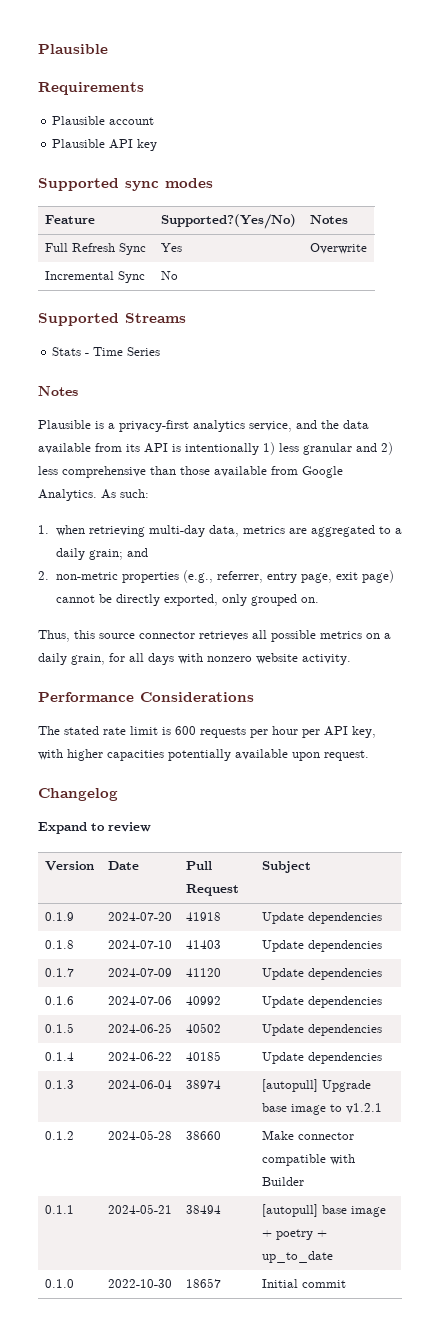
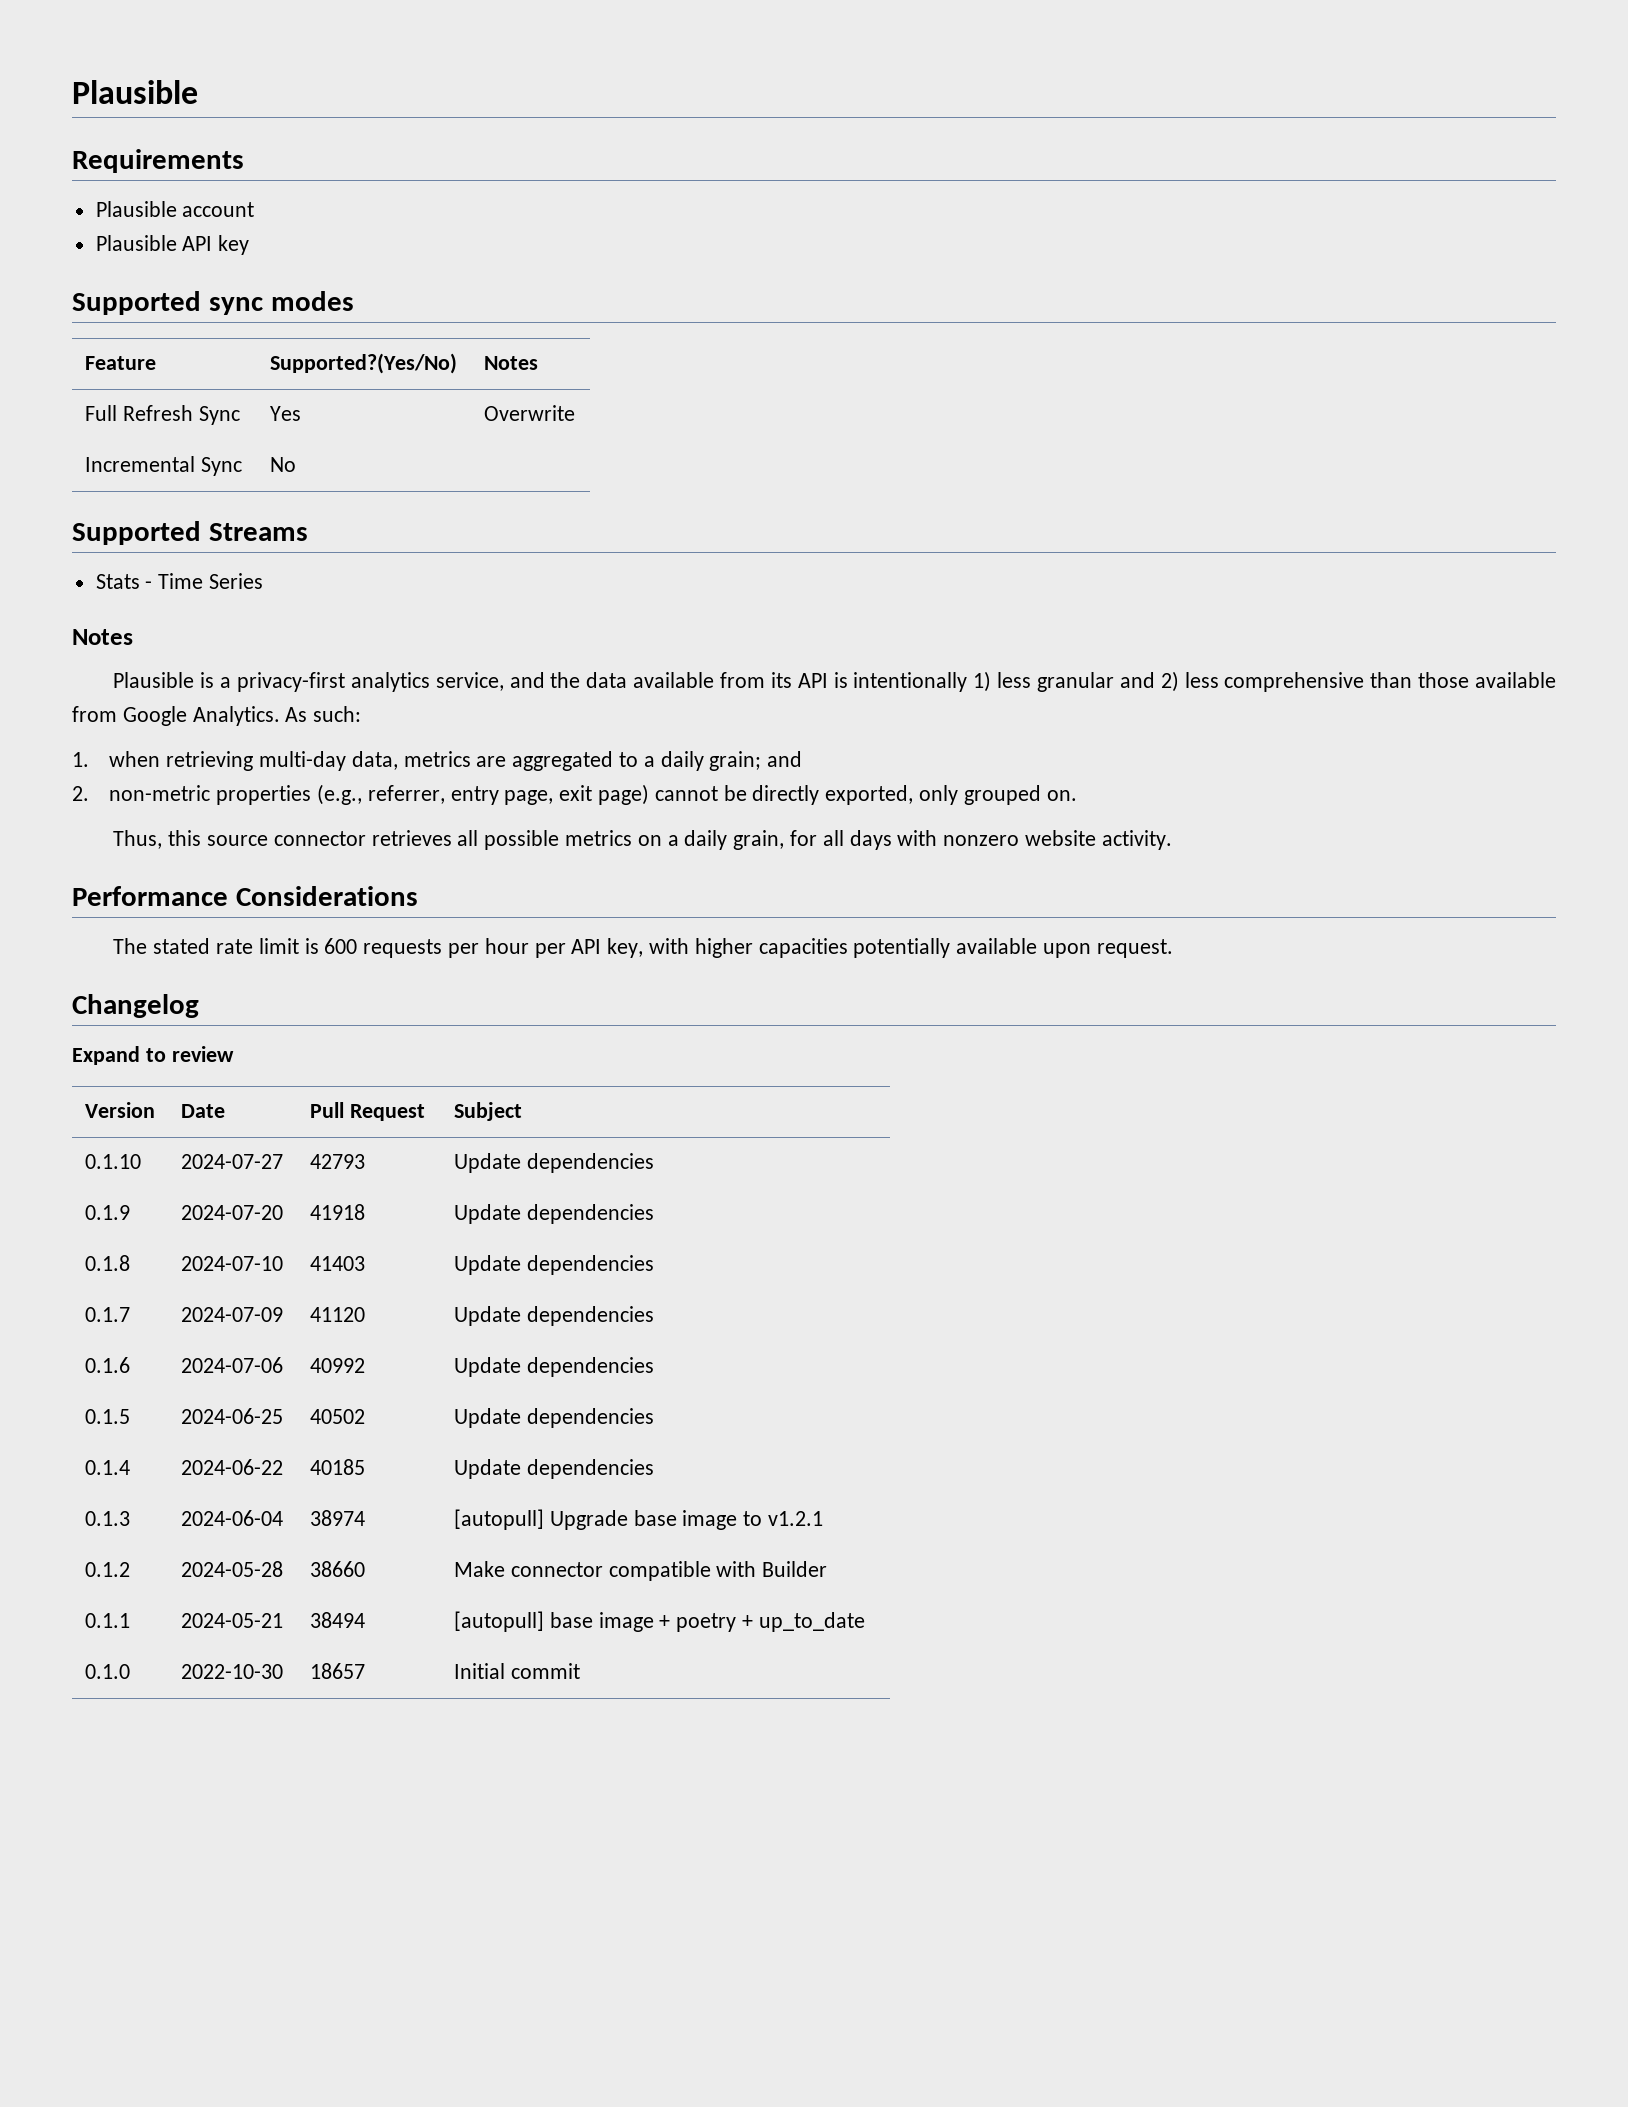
+ 0.1.10 | 2024-07-27 | 42793 | Update dependencies

